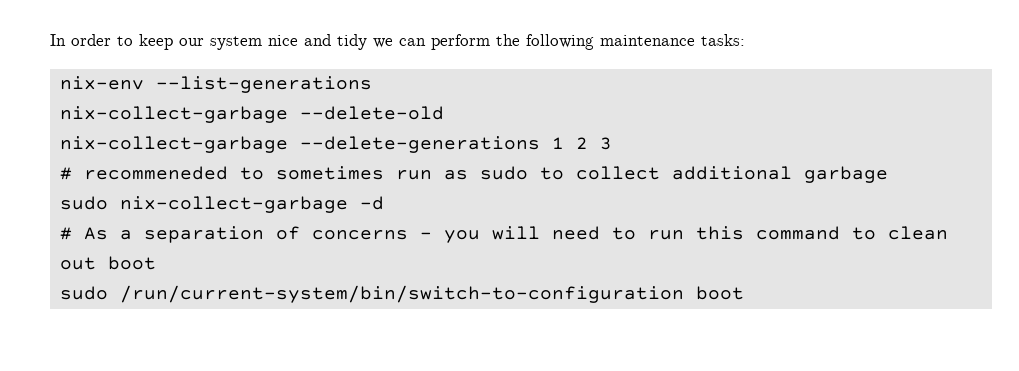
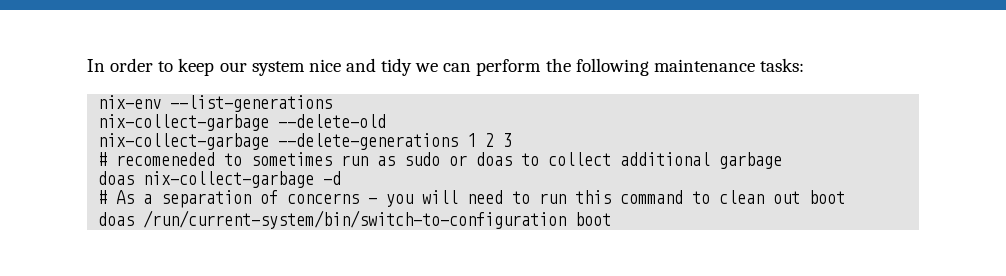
- # recommeneded to sometimes run as sudo to collect additional garbage
+ # recomeneded to sometimes run as sudo or doas to collect additional garbage
- sudo nix-collect-garbage -d
+ doas nix-collect-garbage -d
- sudo /run/current-system/bin/switch-to-configuration boot
+ doas /run/current-system/bin/switch-to-configuration boot

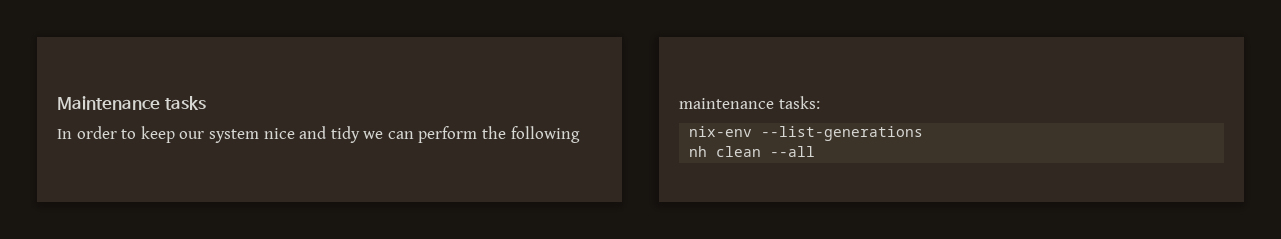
+ Maintenance tasks
- nix-collect-garbage --delete-old
- nix-collect-garbage --delete-generations 1 2 3
- # recomeneded to sometimes run as sudo or doas to collect additional garbage
- doas nix-collect-garbage -d
- # As a separation of concerns - you will need to run this command to clean out boot
- doas /run/current-system/bin/switch-to-configuration boot
+ nh clean --all

